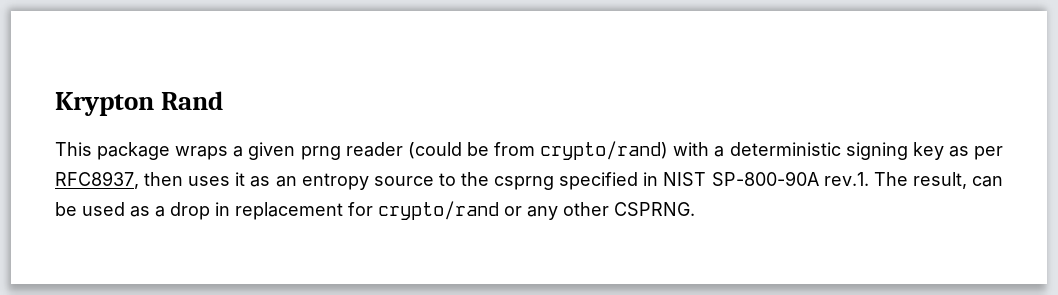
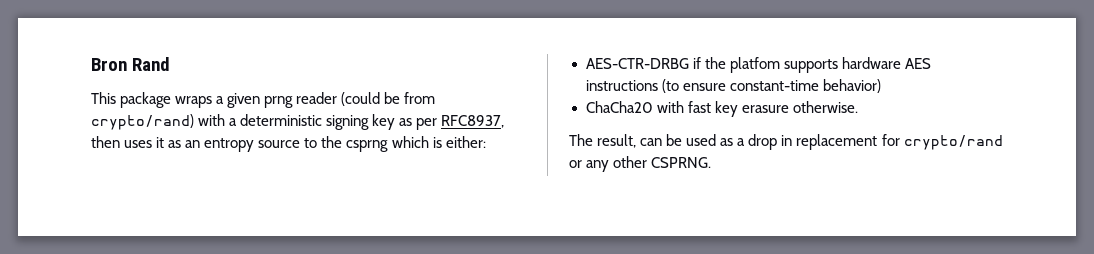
- Krypton Rand
+ Bron Rand
- This package wraps a given prng reader (could be from crypto/rand) with a deterministic signing key as per RFC8937, then uses it as an entropy source to the csprng specified in NIST SP-800-90A rev.1. The result, can be used as a drop in replacement for crypto/rand or any other CSPRNG.
+ This package wraps a given prng reader (could be from crypto/rand) with a deterministic signing key as per RFC8937, then uses it as an entropy source to the csprng which is either:
+ AES-CTR-DRBG if the platfom supports hardware AES instructions (to ensure constant-time behavior)
+ ChaCha20 with fast key erasure otherwise.
+ The result, can be used as a drop in replacement for crypto/rand or any other CSPRNG.

